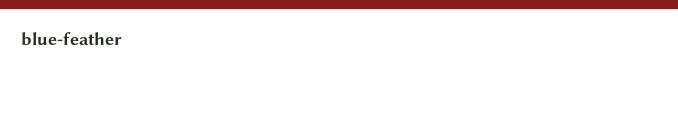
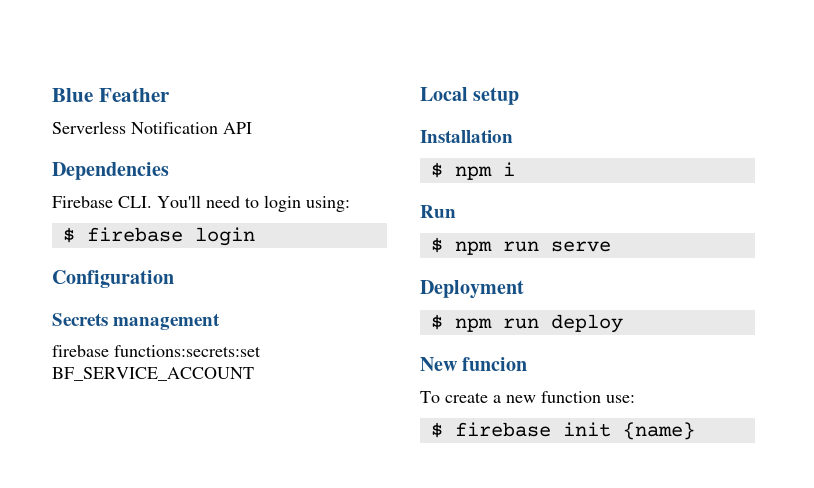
- blue-feather
+ Blue Feather
+ Serverless Notification API
+ Dependencies
+ Firebase CLI. You'll need to login using:
+ $ firebase login
+ Configuration
+ Secrets management
+ firebase functions:secrets:set BF_SERVICE_ACCOUNT
+ Local setup
+ Installation
+ $ npm i
+ Run
+ $ npm run serve
+ Deployment
+ $ npm run deploy
+ New funcion
+ To create a new function use:
+ $ firebase init {name}

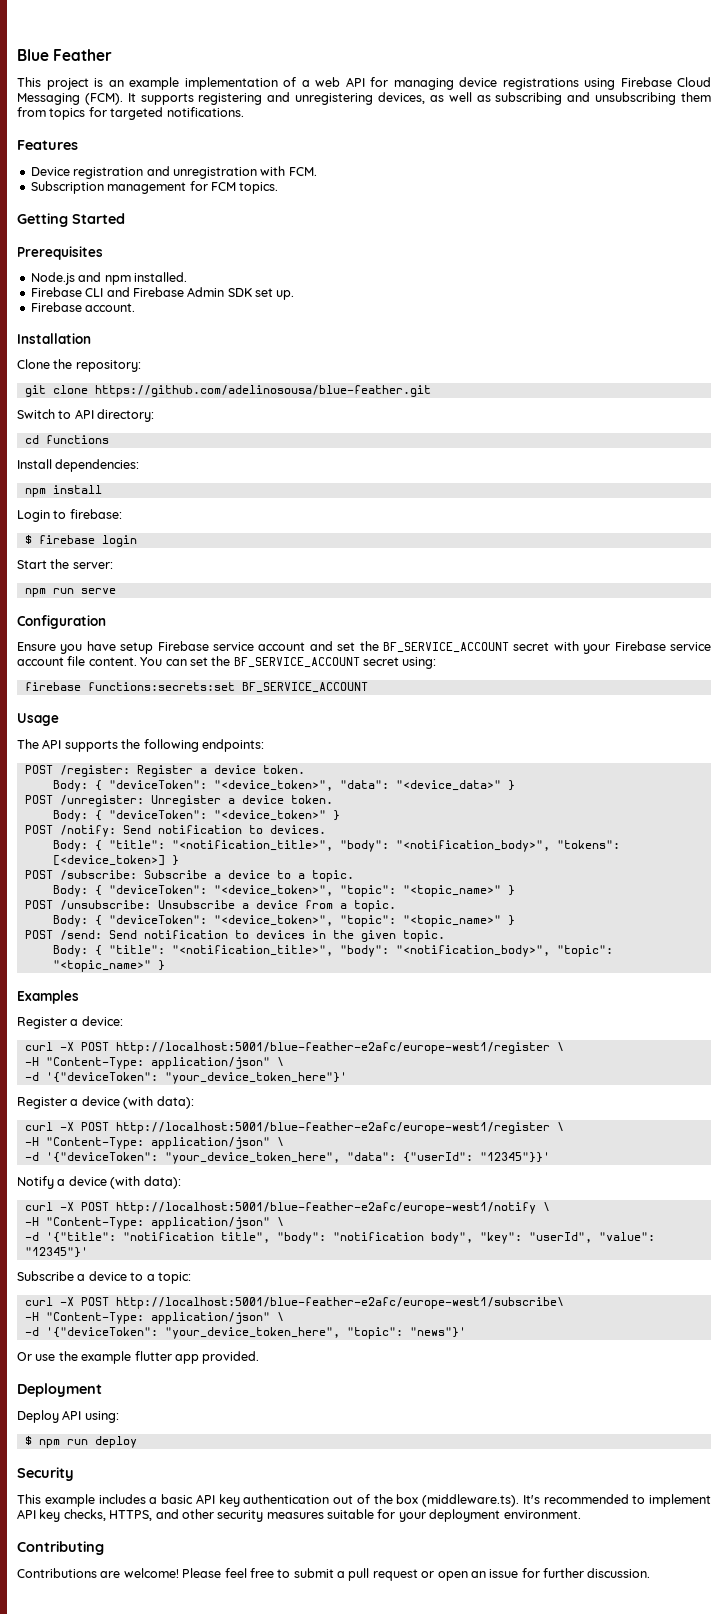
- Serverless Notification API
- Dependencies
- Firebase CLI. You'll need to login using:
+ This project is an example implementation of a web API for managing device registrations using Firebase Cloud Messaging (FCM). It supports registering and unregistering devices, as well as subscribing and unsubscribing them from topics for targeted notifications.
+ Features
+ Device registration and unregistration with FCM.
+ Subscription management for FCM topics.
+ Getting Started
+ Prerequisites
+ Node.js and npm installed.
+ Firebase CLI and Firebase Admin SDK set up.
+ Firebase account.
+ Installation
+ Clone the repository:
+ git clone https://github.com/adelinosousa/blue-feather.git
+ Switch to API directory:
+ cd functions
+ Install dependencies:
+ npm install
+ Login to firebase:
  $ firebase login
+ Start the server:
+ npm run serve
  Configuration
- Secrets management
+ Ensure you have setup Firebase service account and set the BF_SERVICE_ACCOUNT secret with your Firebase service account file content. You can set the BF_SERVICE_ACCOUNT secret using:
  firebase functions:secrets:set BF_SERVICE_ACCOUNT
- Local setup
- Installation
- $ npm i
- Run
- $ npm run serve
+ Usage
+ The API supports the following endpoints:
+ POST /register: Register a device token.
+ Body: { "deviceToken": "<device_token>", "data": "<device_data>" }
+ POST /unregister: Unregister a device token.
+ Body: { "deviceToken": "<device_token>" }
+ POST /notify: Send notification to devices.
+ Body: { "title": "<notification_title>", "body": "<notification_body>", "tokens": [<device_token>] }
+ POST /subscribe: Subscribe a device to a topic.
+ Body: { "deviceToken": "<device_token>", "topic": "<topic_name>" }
+ POST /unsubscribe: Unsubscribe a device from a topic.
+ Body: { "deviceToken": "<device_token>", "topic": "<topic_name>" }
+ POST /send: Send notification to devices in the given topic.
+ Body: { "title": "<notification_title>", "body": "<notification_body>", "topic": "<topic_name>" }
+ Examples
+ Register a device:
+ curl -X POST http://localhost:5001/blue-feather-e2afc/europe-west1/register \
+ -H "Content-Type: application/json" \
+ -d '{"deviceToken": "your_device_token_here"}'
+ Register a device (with data):
+ curl -X POST http://localhost:5001/blue-feather-e2afc/europe-west1/register \
+ -H "Content-Type: application/json" \
+ -d '{"deviceToken": "your_device_token_here", "data": {"userId": "12345"}}'
+ Notify a device (with data):
+ curl -X POST http://localhost:5001/blue-feather-e2afc/europe-west1/notify \
+ -H "Content-Type: application/json" \
+ -d '{"title": "notification title", "body": "notification body", "key": "userId", "value": "12345"}'
+ Subscribe a device to a topic:
+ curl -X POST http://localhost:5001/blue-feather-e2afc/europe-west1/subscribe\
+ -H "Content-Type: application/json" \
+ -d '{"deviceToken": "your_device_token_here", "topic": "news"}'
+ Or use the example flutter app provided.
  Deployment
+ Deploy API using:
  $ npm run deploy
- New funcion
- To create a new function use:
- $ firebase init {name}
+ Security
+ This example includes a basic API key authentication out of the box (middleware.ts). It's recommended to implement API key checks, HTTPS, and other security measures suitable for your deployment environment.
+ Contributing
+ Contributions are welcome! Please feel free to submit a pull request or open an issue for further discussion.

